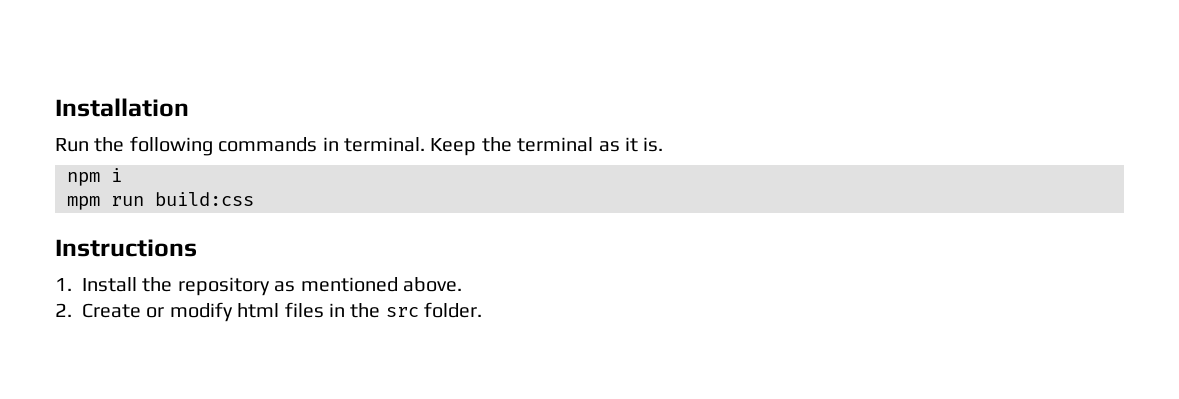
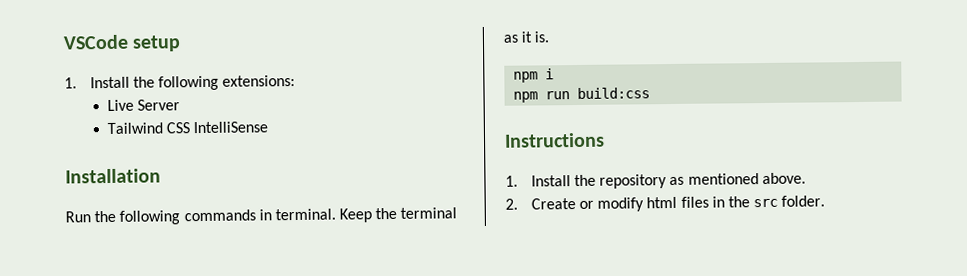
+ VSCode setup
+ 1. Install the following extensions:
+ Live Server
+ Tailwind CSS IntelliSense
- mpm run build:css
+ npm run build:css

